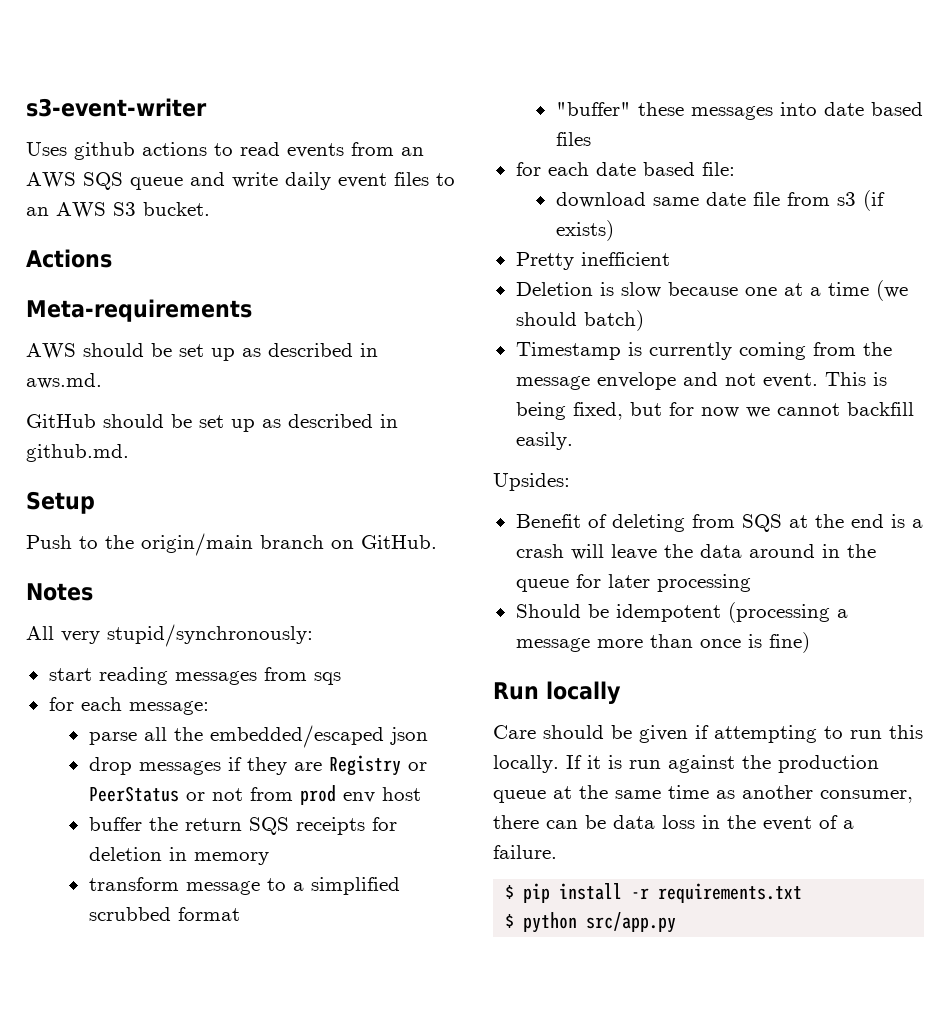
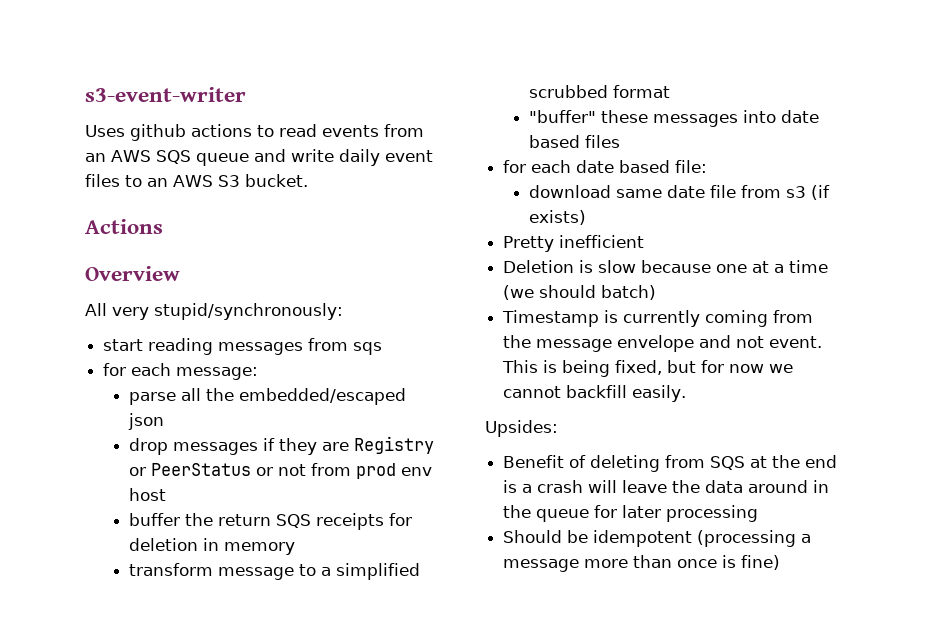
- Meta-requirements
- AWS should be set up as described in aws.md.
- GitHub should be set up as described in github.md.
- Setup
- Push to the origin/main branch on GitHub.
- Notes
+ Overview
- Run locally
- Care should be given if attempting to run this locally. If it is run against the production queue at the same time as another consumer, there can be data loss in the event of a failure.
- $ pip install -r requirements.txt
- $ python src/app.py

